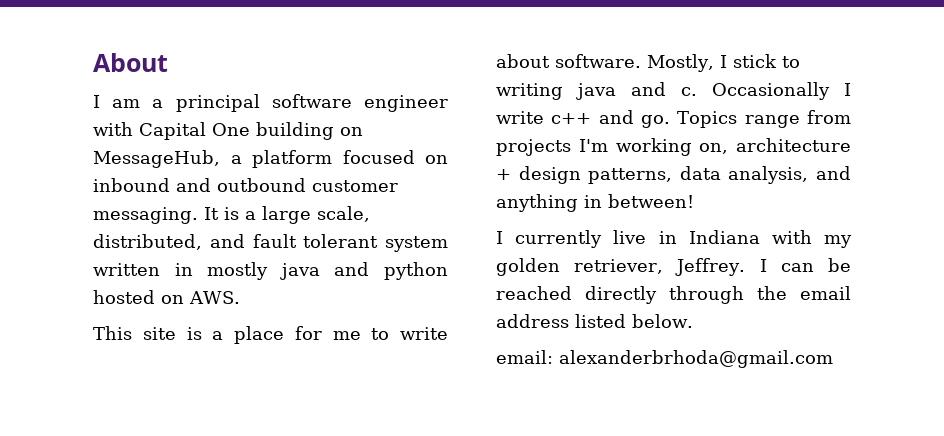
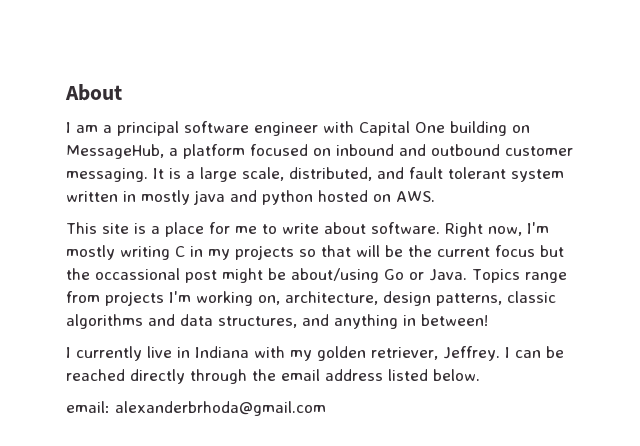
- Mostly, I stick to writing java and c. Occasionally I write c++ and go.
+ Right now, I'm mostly writing C in my projects so that will be the current focus but the occassional post might be about/using Go or Java.
- Topics range from projects I'm working on, architecture + design patterns, data analysis, and anything in between!
+ Topics range from projects I'm working on, architecture, design patterns, classic algorithms and data structures, and anything in between!

